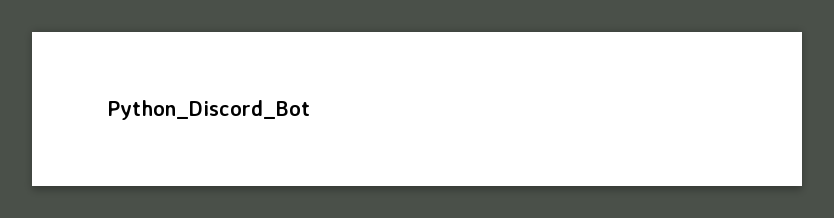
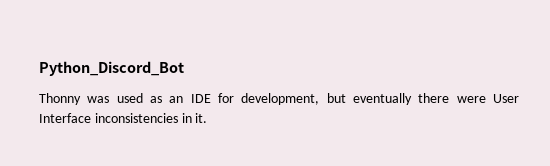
+ Thonny was used as an IDE for development, but eventually there were User Interface inconsistencies in it.

